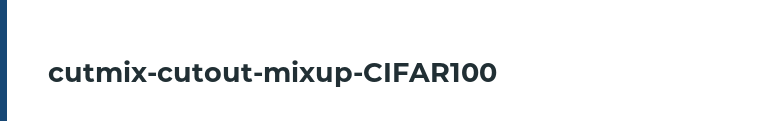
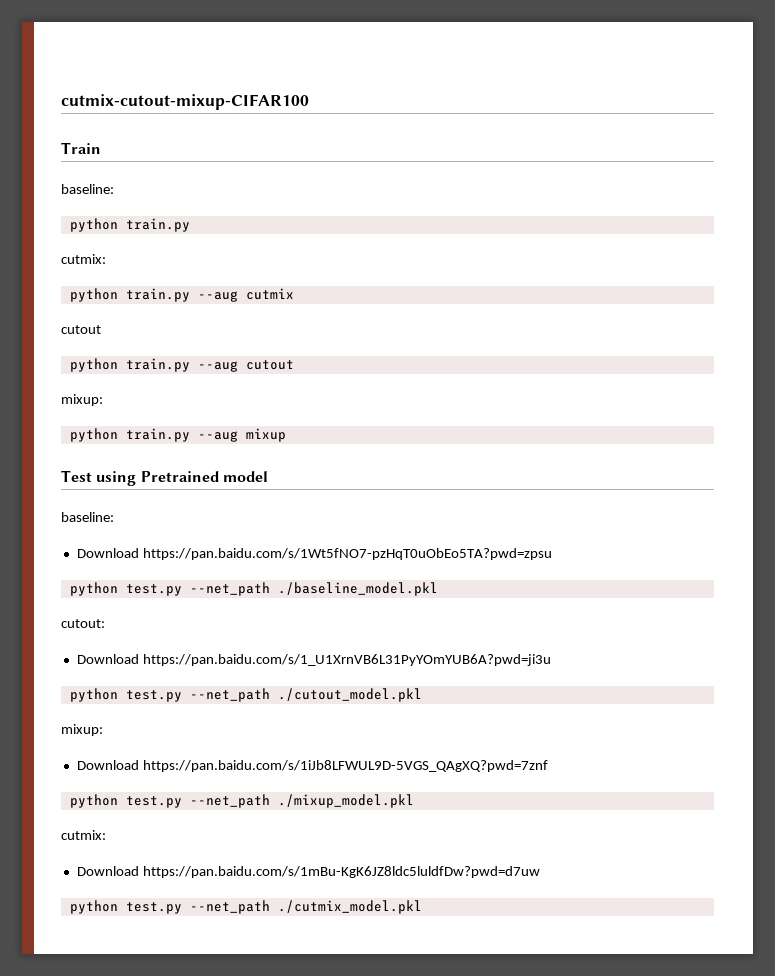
+ Train
+ baseline:
+ python train.py
+ cutmix:
+ python train.py --aug cutmix
+ cutout
+ python train.py --aug cutout
+ mixup:
+ python train.py --aug mixup
+ Test using Pretrained model
+ baseline:
+ Download https://pan.baidu.com/s/1Wt5fNO7-pzHqT0uObEo5TA?pwd=zpsu
+ python test.py --net_path ./baseline_model.pkl
+ cutout:
+ Download https://pan.baidu.com/s/1_U1XrnVB6L31PyYOmYUB6A?pwd=ji3u
+ python test.py --net_path ./cutout_model.pkl
+ mixup:
+ Download https://pan.baidu.com/s/1iJb8LFWUL9D-5VGS_QAgXQ?pwd=7znf
+ python test.py --net_path ./mixup_model.pkl
+ cutmix:
+ Download https://pan.baidu.com/s/1mBu-KgK6JZ8ldc5luldfDw?pwd=d7uw
+ python test.py --net_path ./cutmix_model.pkl

